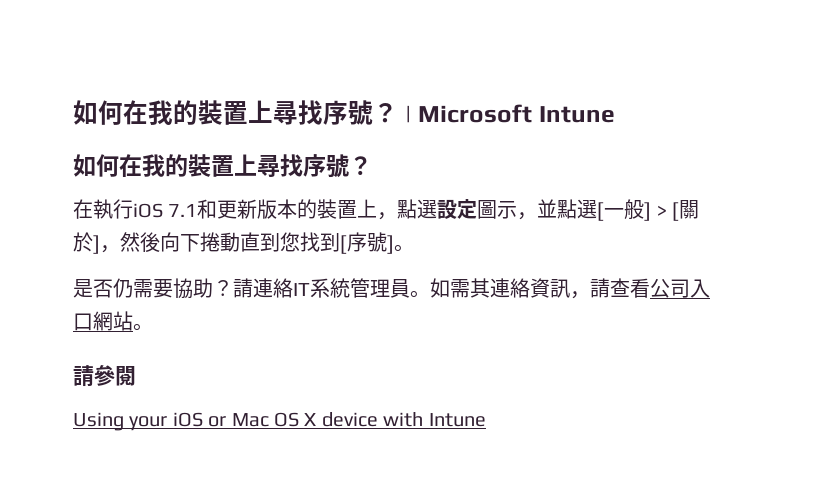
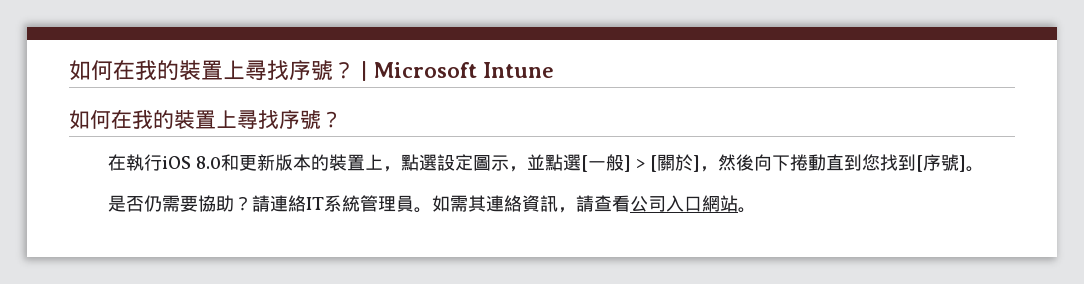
- 在執行iOS 7.1和更新版本的裝置上，點選設定圖示，並點選[一般] > [關於]，然後向下捲動直到您找到[序號]。
+ 在執行iOS 8.0和更新版本的裝置上，點選設定圖示，並點選[一般] > [關於]，然後向下捲動直到您找到[序號]。
- 請參閱
- Using your iOS or Mac OS X device with Intune

